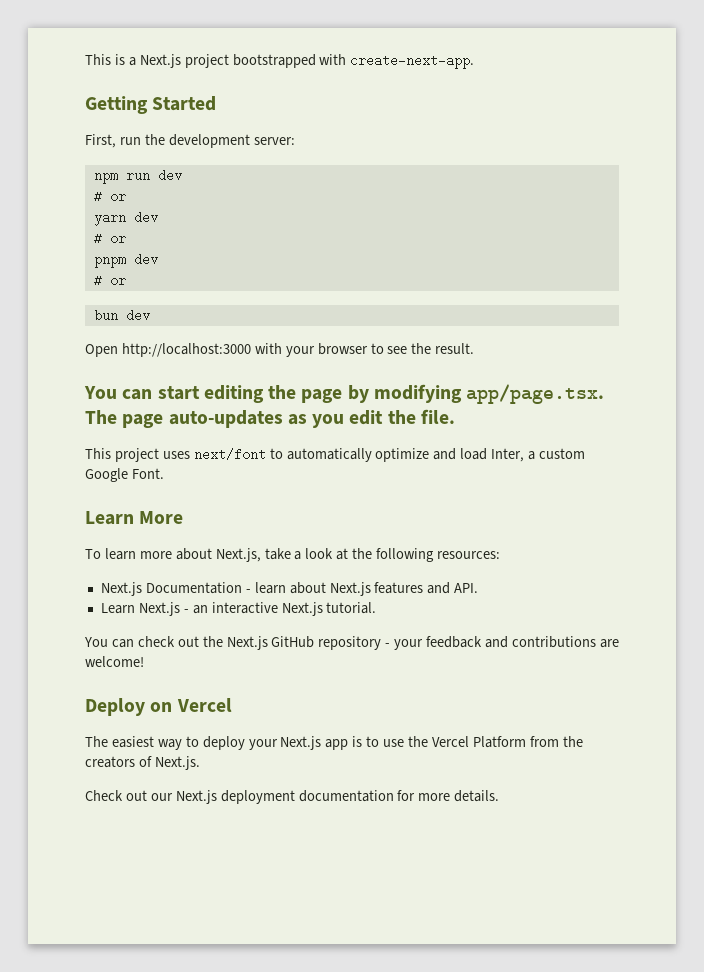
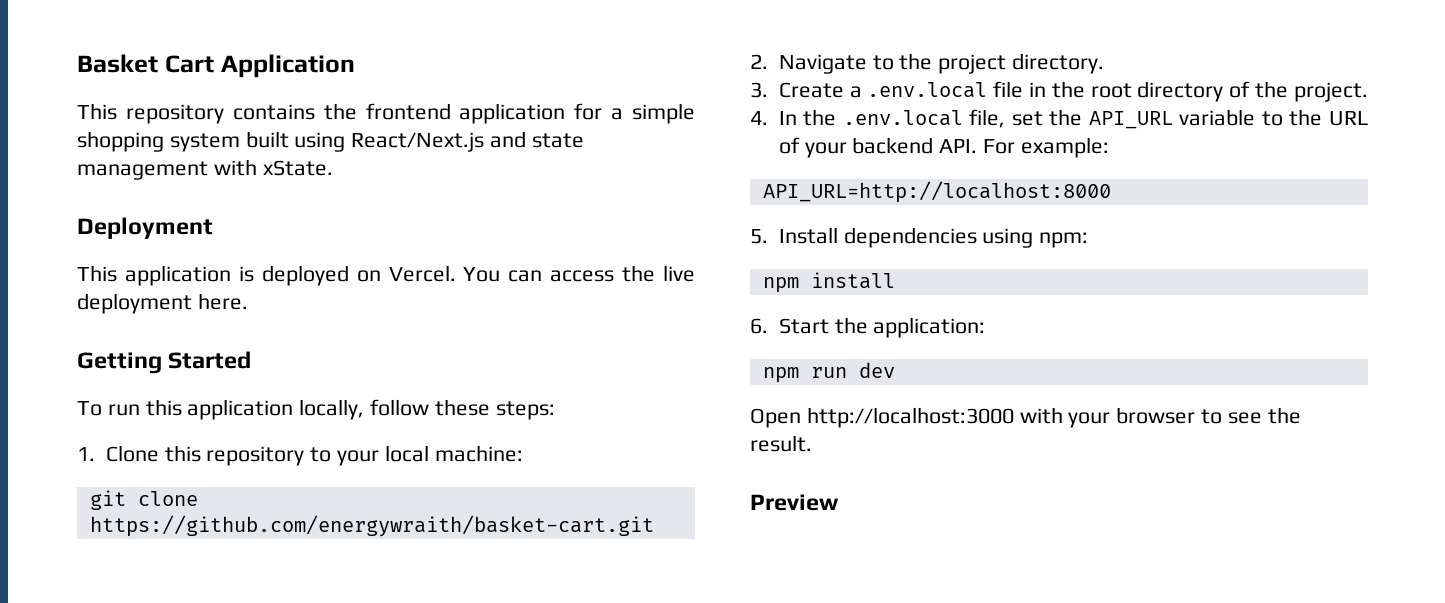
- This is a Next.js project bootstrapped with create-next-app.
+ Basket Cart Application
+ This repository contains the frontend application for a simple shopping system built using React/Next.js and state management with xState.
+ Deployment
+ This application is deployed on Vercel. You can access the live deployment here.
  Getting Started
- First, run the development server:
+ To run this application locally, follow these steps:
+ 1. Clone this repository to your local machine:
+ git clone https://github.com/energywraith/basket-cart.git
+ 2. Navigate to the project directory.
+ 3. Create a .env.local file in the root directory of the project.
+ 4. In the .env.local file, set the API_URL variable to the URL of your backend API. For example:
+ API_URL=http://localhost:8000
+ 5. Install dependencies using npm:
+ npm install
+ 6. Start the application:
  npm run dev
- # or
- yarn dev
- # or
- pnpm dev
- # or
- bun dev
- You can start editing the page by modifying app/page.tsx. The page auto-updates as you edit the file.
- This project uses next/font to automatically optimize and load Inter, a custom Google Font.
- Learn More
- To learn more about Next.js, take a look at the following resources:
- Next.js Documentation - learn about Next.js features and API.
- Learn Next.js - an interactive Next.js tutorial.
- You can check out the Next.js GitHub repository - your feedback and contributions are welcome!
- Deploy on Vercel
- The easiest way to deploy your Next.js app is to use the Vercel Platform from the creators of Next.js.
- Check out our Next.js deployment documentation for more details.
+ Preview

